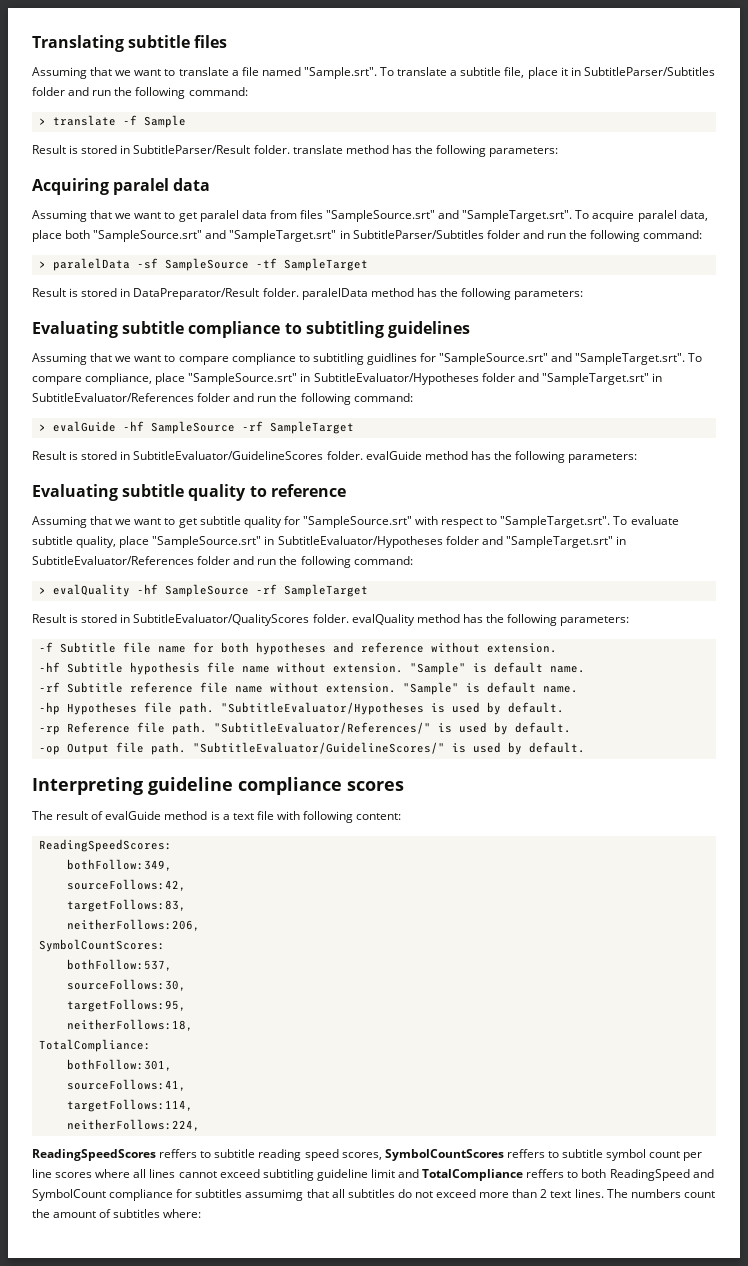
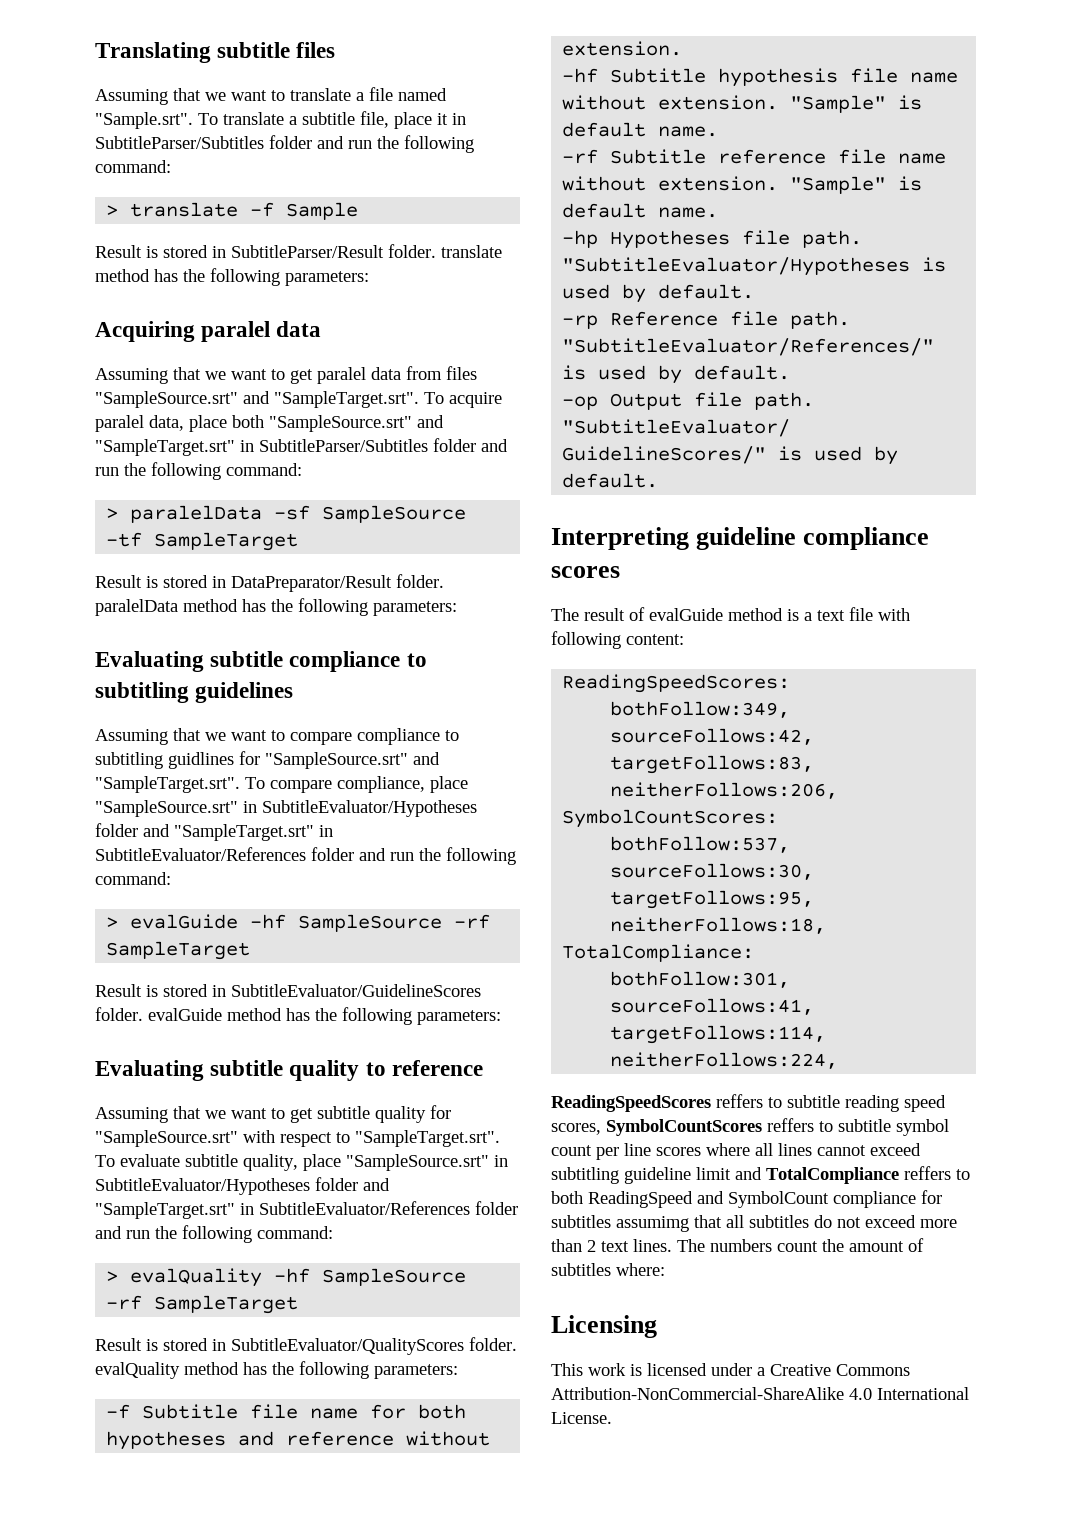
+ Licensing
+ This work is licensed under a Creative Commons Attribution-NonCommercial-ShareAlike 4.0 International License.

